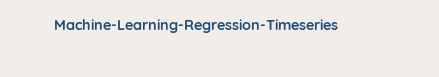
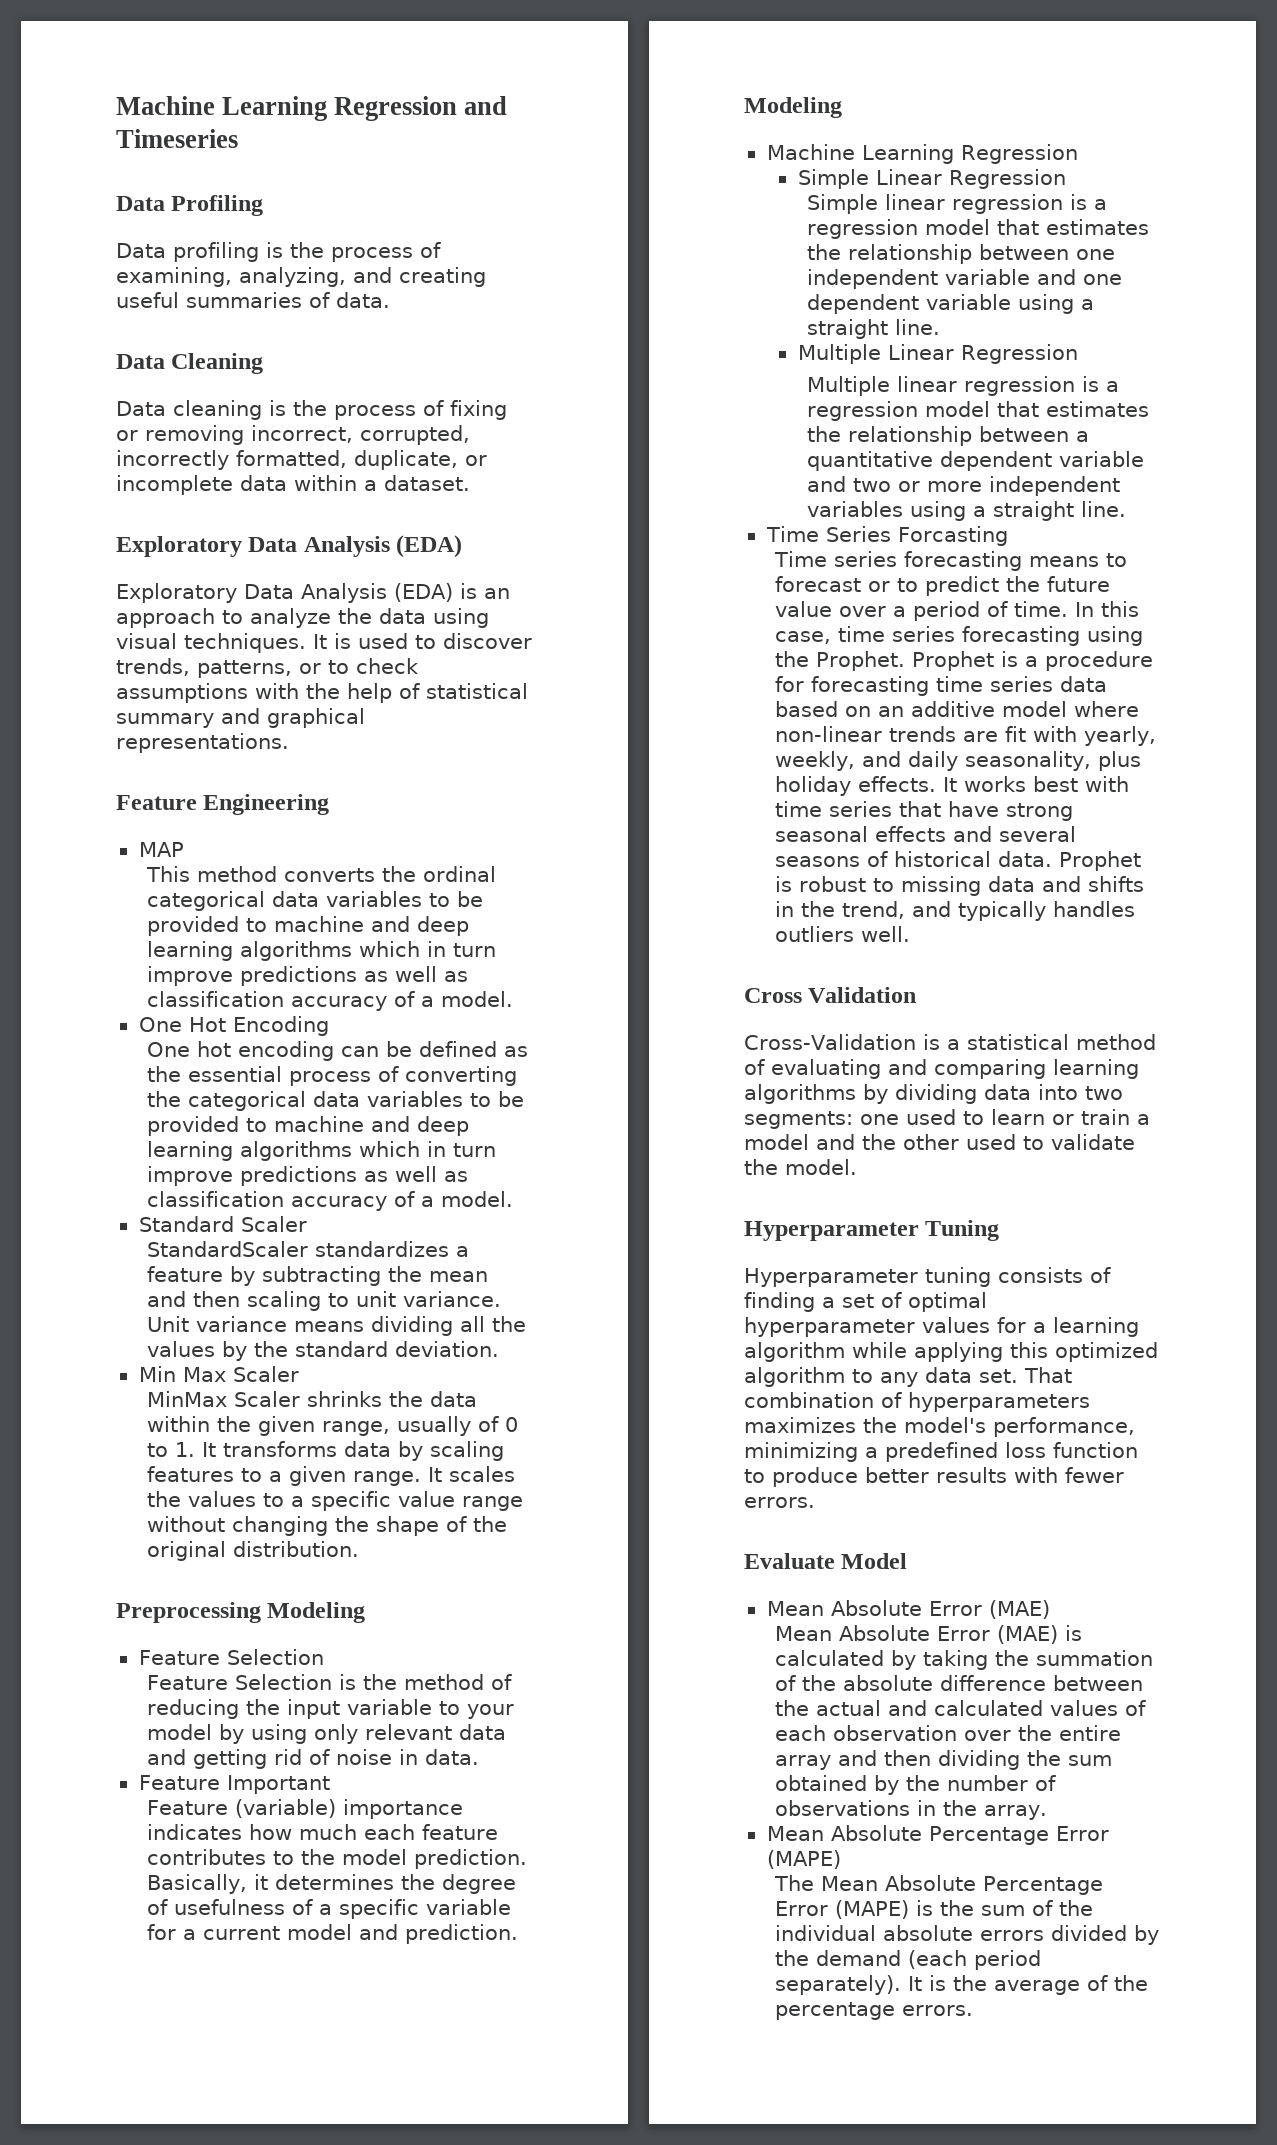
- Machine-Learning-Regression-Timeseries
+ Machine Learning Regression and Timeseries
+ Data Profiling
+ Data profiling is the process of examining, analyzing, and creating useful summaries of data.
+ Data Cleaning
+ Data cleaning is the process of fixing or removing incorrect, corrupted, incorrectly formatted, duplicate, or incomplete data within a dataset.
+ Exploratory Data Analysis (EDA)
+ Exploratory Data Analysis (EDA) is an approach to analyze the data using visual techniques. It is used to discover trends, patterns, or to check assumptions with the help of statistical summary and graphical representations.
+ Feature Engineering
+ MAP
+ This method converts the ordinal categorical data variables to be provided to machine and deep learning algorithms which in turn improve predictions as well as classification accuracy of a model.
+ One Hot Encoding
+ One hot encoding can be defined as the essential process of converting the categorical data variables to be provided to machine and deep learning algorithms which in turn improve predictions as well as classification accuracy of a model.
+ Standard Scaler
+ StandardScaler standardizes a feature by subtracting the mean and then scaling to unit variance. Unit variance means dividing all the values by the standard deviation.
+ Min Max Scaler
+ MinMax Scaler shrinks the data within the given range, usually of 0 to 1. It transforms data by scaling features to a given range. It scales the values to a specific value range without changing the shape of the original distribution.
+ Preprocessing Modeling
+ Feature Selection
+ Feature Selection is the method of reducing the input variable to your model by using only relevant data and getting rid of noise in data.
+ Feature Important
+ Feature (variable) importance indicates how much each feature contributes to the model prediction. Basically, it determines the degree of usefulness of a specific variable for a current model and prediction.
+ Modeling
+ Machine Learning Regression
+ Simple Linear Regression
+ Simple linear regression is a regression model that estimates the relationship between one independent variable and one dependent variable using a straight line.
+ Multiple Linear Regression
+ Multiple linear regression is a regression model that estimates the relationship between a quantitative dependent variable and two or more independent variables using a straight line.
+ Time Series Forcasting
+ Time series forecasting means to forecast or to predict the future value over a period of time. In this case, time series forecasting using the Prophet. Prophet is a procedure for forecasting time series data based on an additive model where non-linear trends are fit with yearly, weekly, and daily seasonality, plus holiday effects. It works best with time series that have strong seasonal effects and several seasons of historical data. Prophet is robust to missing data and shifts in the trend, and typically handles outliers well.
+ Cross Validation
+ Cross-Validation is a statistical method of evaluating and comparing learning algorithms by dividing data into two segments: one used to learn or train a model and the other used to validate the model.
+ Hyperparameter Tuning
+ Hyperparameter tuning consists of finding a set of optimal hyperparameter values for a learning algorithm while applying this optimized algorithm to any data set. That combination of hyperparameters maximizes the model's performance, minimizing a predefined loss function to produce better results with fewer errors.
+ Evaluate Model
+ Mean Absolute Error (MAE)
+ Mean Absolute Error (MAE) is calculated by taking the summation of the absolute difference between the actual and calculated values of each observation over the entire array and then dividing the sum obtained by the number of observations in the array.
+ Mean Absolute Percentage Error (MAPE)
+ The Mean Absolute Percentage Error (MAPE) is the sum of the individual absolute errors divided by the demand (each period separately). It is the average of the percentage errors.

